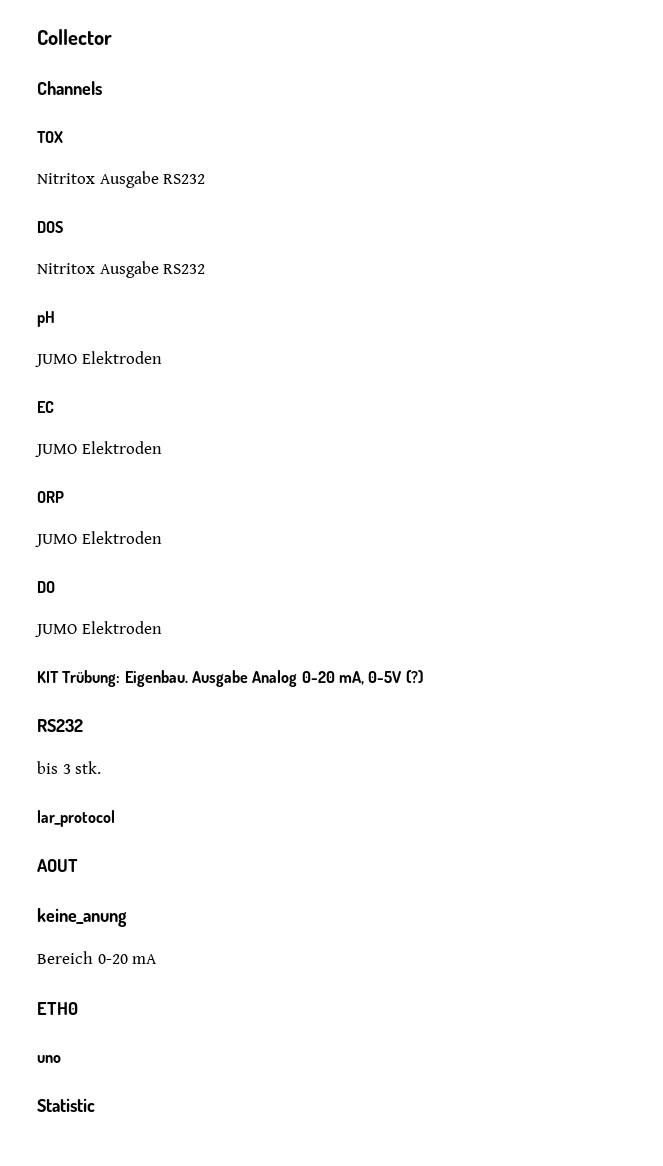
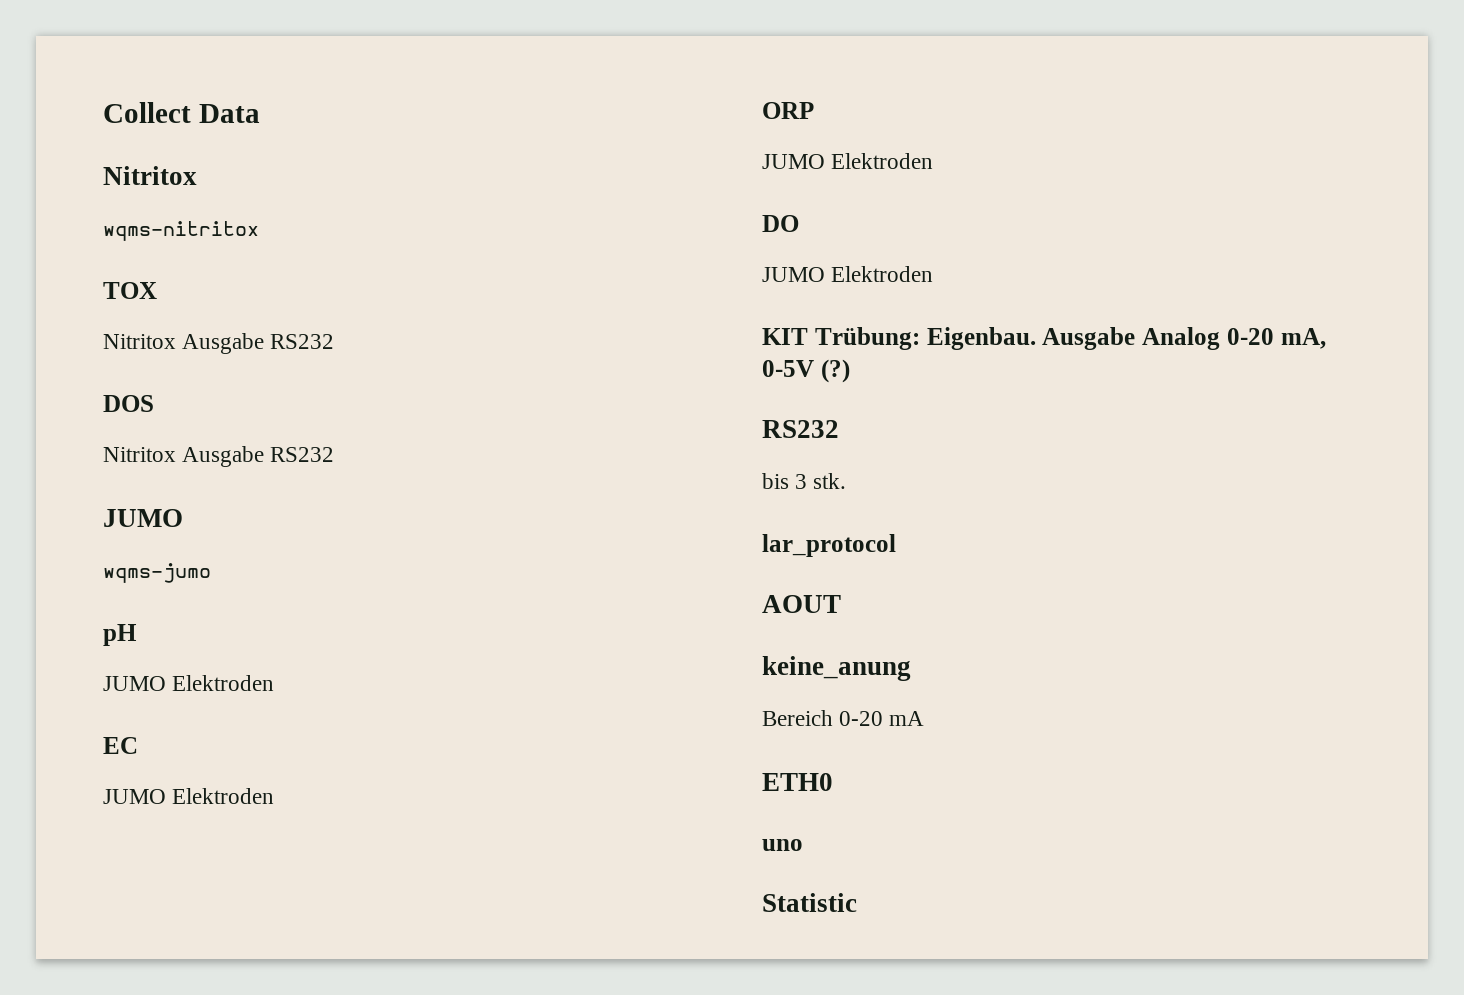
- Collector
- Channels
+ Collect Data
+ Nitritox
+ wqms-nitritox
  DOS
  Nitritox Ausgabe RS232
+ JUMO
+ wqms-jumo

